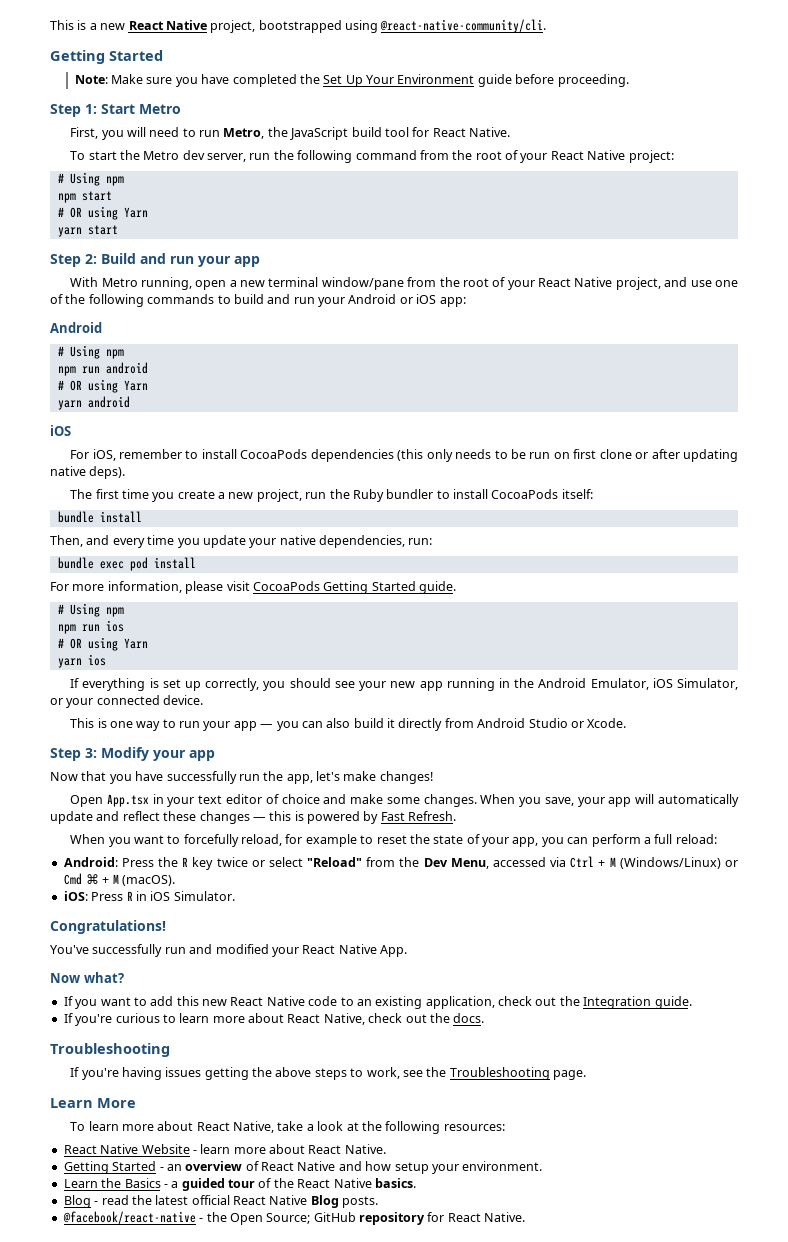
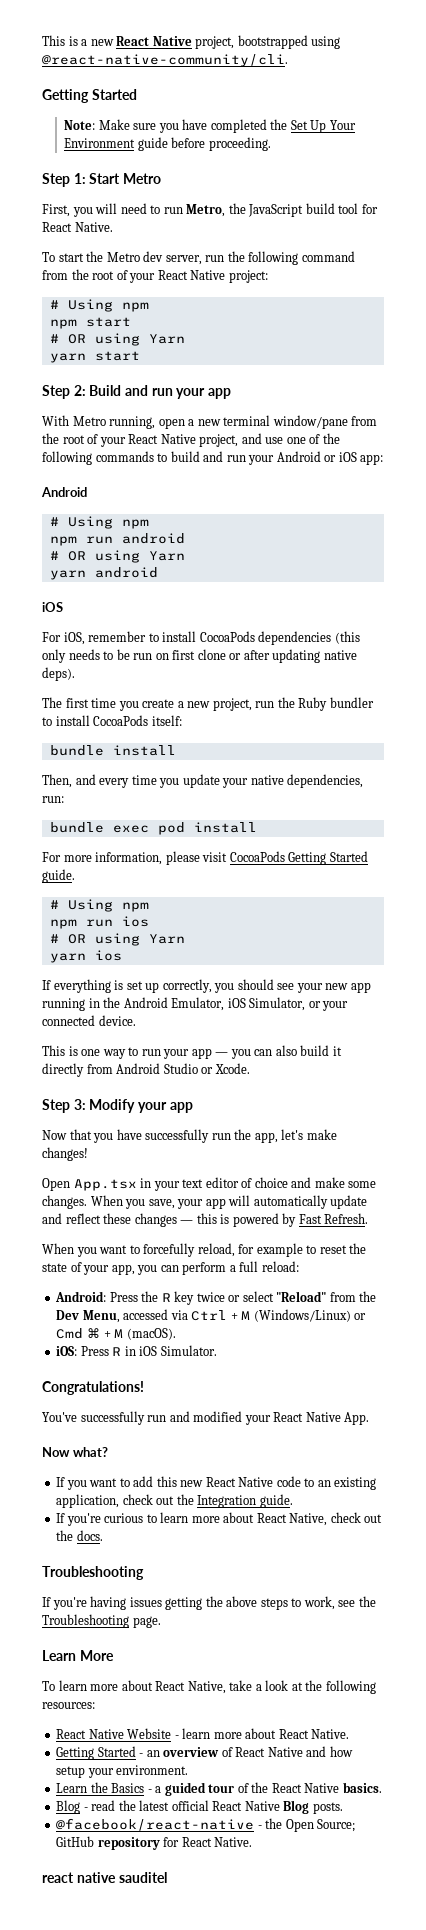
+ react native sauditel

